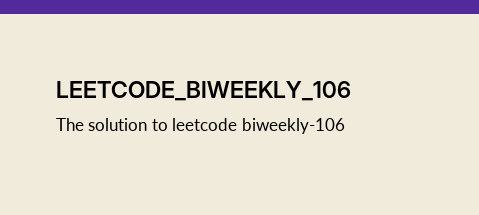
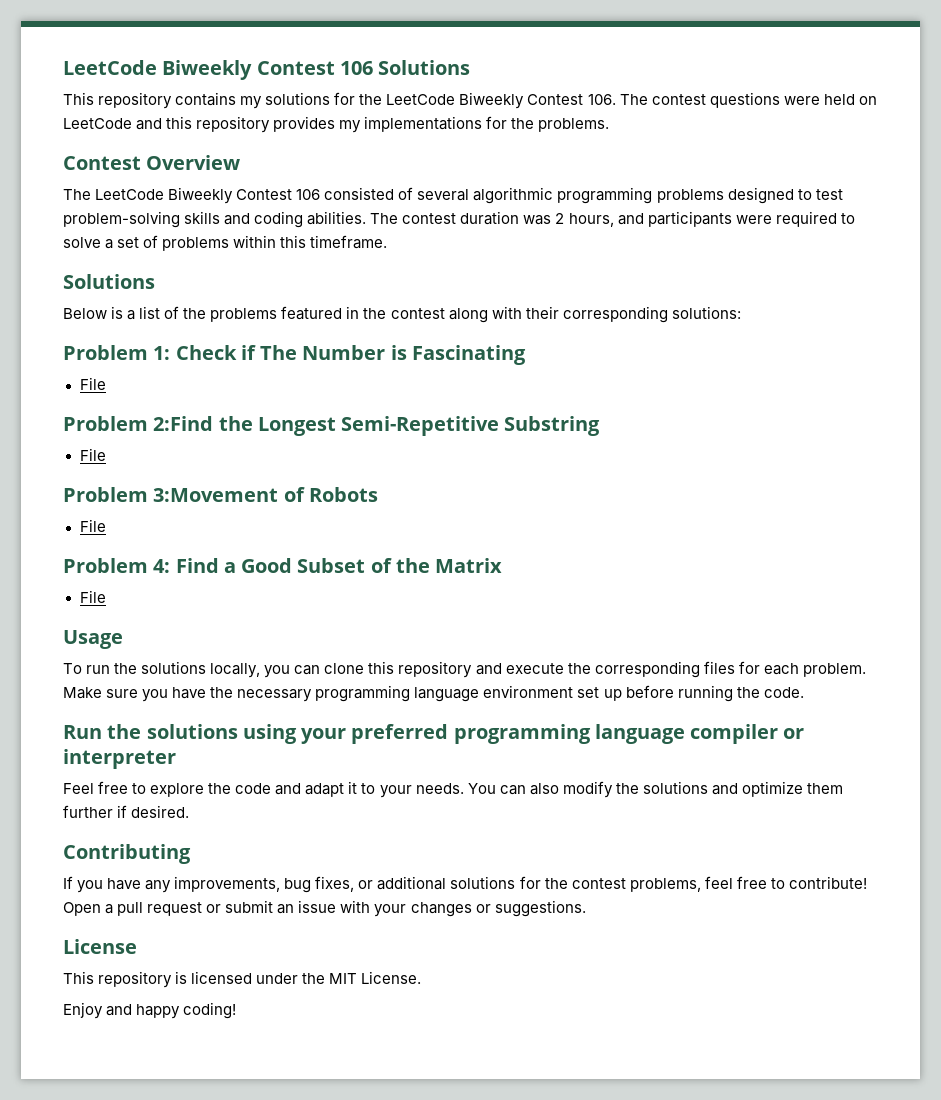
- LEETCODE_BIWEEKLY_106
- The solution to leetcode biweekly-106
+ LeetCode Biweekly Contest 106 Solutions
+ This repository contains my solutions for the LeetCode Biweekly Contest 106. The contest questions were held on LeetCode and this repository provides my implementations for the problems.
+ Contest Overview
+ The LeetCode Biweekly Contest 106 consisted of several algorithmic programming problems designed to test problem-solving skills and coding abilities. The contest duration was 2 hours, and participants were required to solve a set of problems within this timeframe.
+ Solutions
+ Below is a list of the problems featured in the contest along with their corresponding solutions:
+ Problem 1: Check if The Number is Fascinating
+ File
+ Problem 2:Find the Longest Semi-Repetitive Substring
+ File
+ Problem 3:Movement of Robots
+ File
+ Problem 4: Find a Good Subset of the Matrix
+ File
+ Usage
+ To run the solutions locally, you can clone this repository and execute the corresponding files for each problem. Make sure you have the necessary programming language environment set up before running the code.
+ Run the solutions using your preferred programming language compiler or interpreter
+ Feel free to explore the code and adapt it to your needs. You can also modify the solutions and optimize them further if desired.
+ Contributing
+ If you have any improvements, bug fixes, or additional solutions for the contest problems, feel free to contribute! Open a pull request or submit an issue with your changes or suggestions.
+ License
+ This repository is licensed under the MIT License.
+ Enjoy and happy coding!

